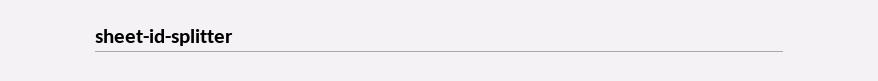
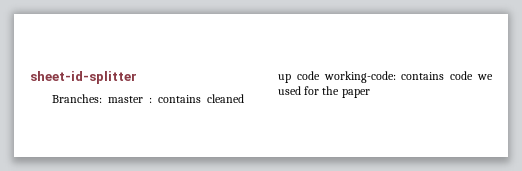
+ Branches: master : contains cleaned up code working-code: contains code we used for the paper

